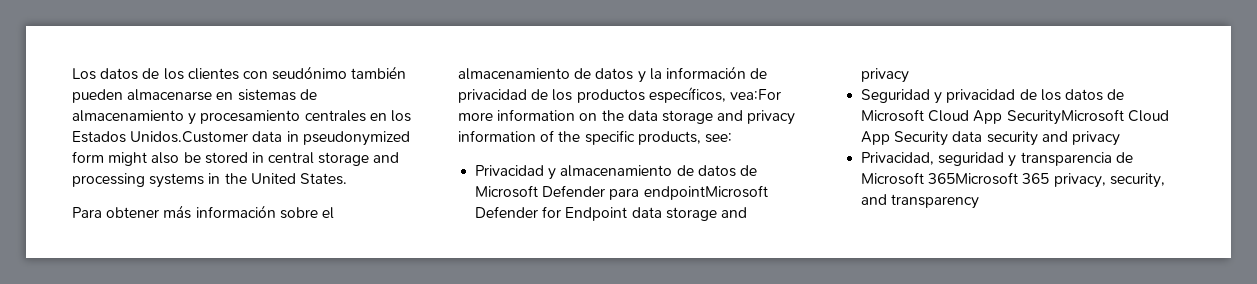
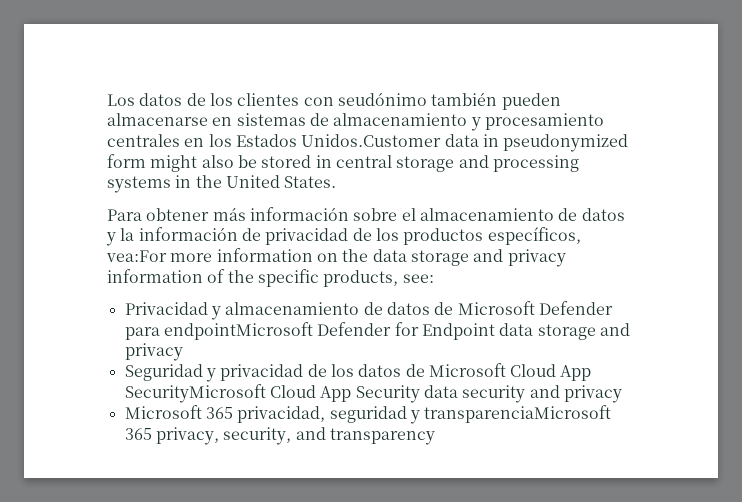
- Privacidad, seguridad y transparencia de Microsoft 365Microsoft 365 privacy, security, and transparency
+ Microsoft 365 privacidad, seguridad y transparenciaMicrosoft 365 privacy, security, and transparency

